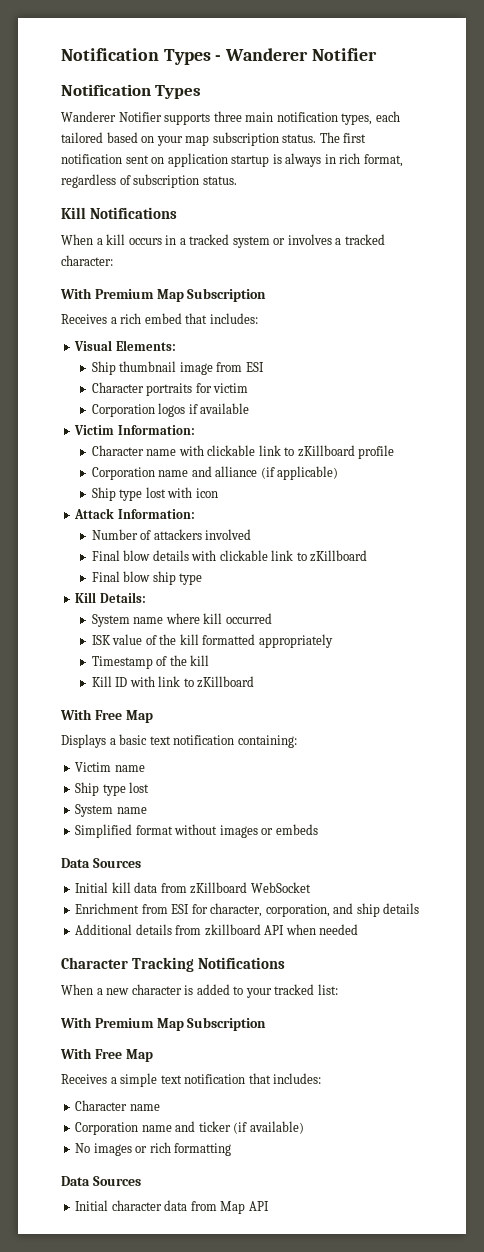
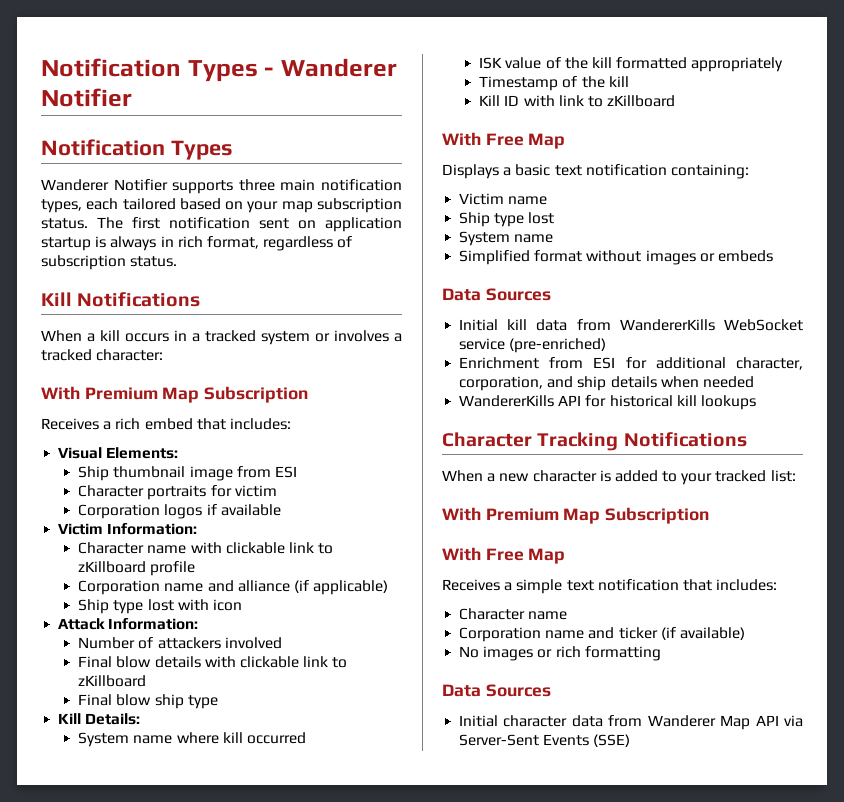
- Initial kill data from zKillboard WebSocket
+ Initial kill data from WandererKills WebSocket service (pre-enriched)
- Enrichment from ESI for character, corporation, and ship details
- Additional details from zkillboard API when needed
+ Enrichment from ESI for additional character, corporation, and ship details when needed
+ WandererKills API for historical kill lookups
- Initial character data from Map API
+ Initial character data from Wanderer Map API via Server-Sent Events (SSE)

